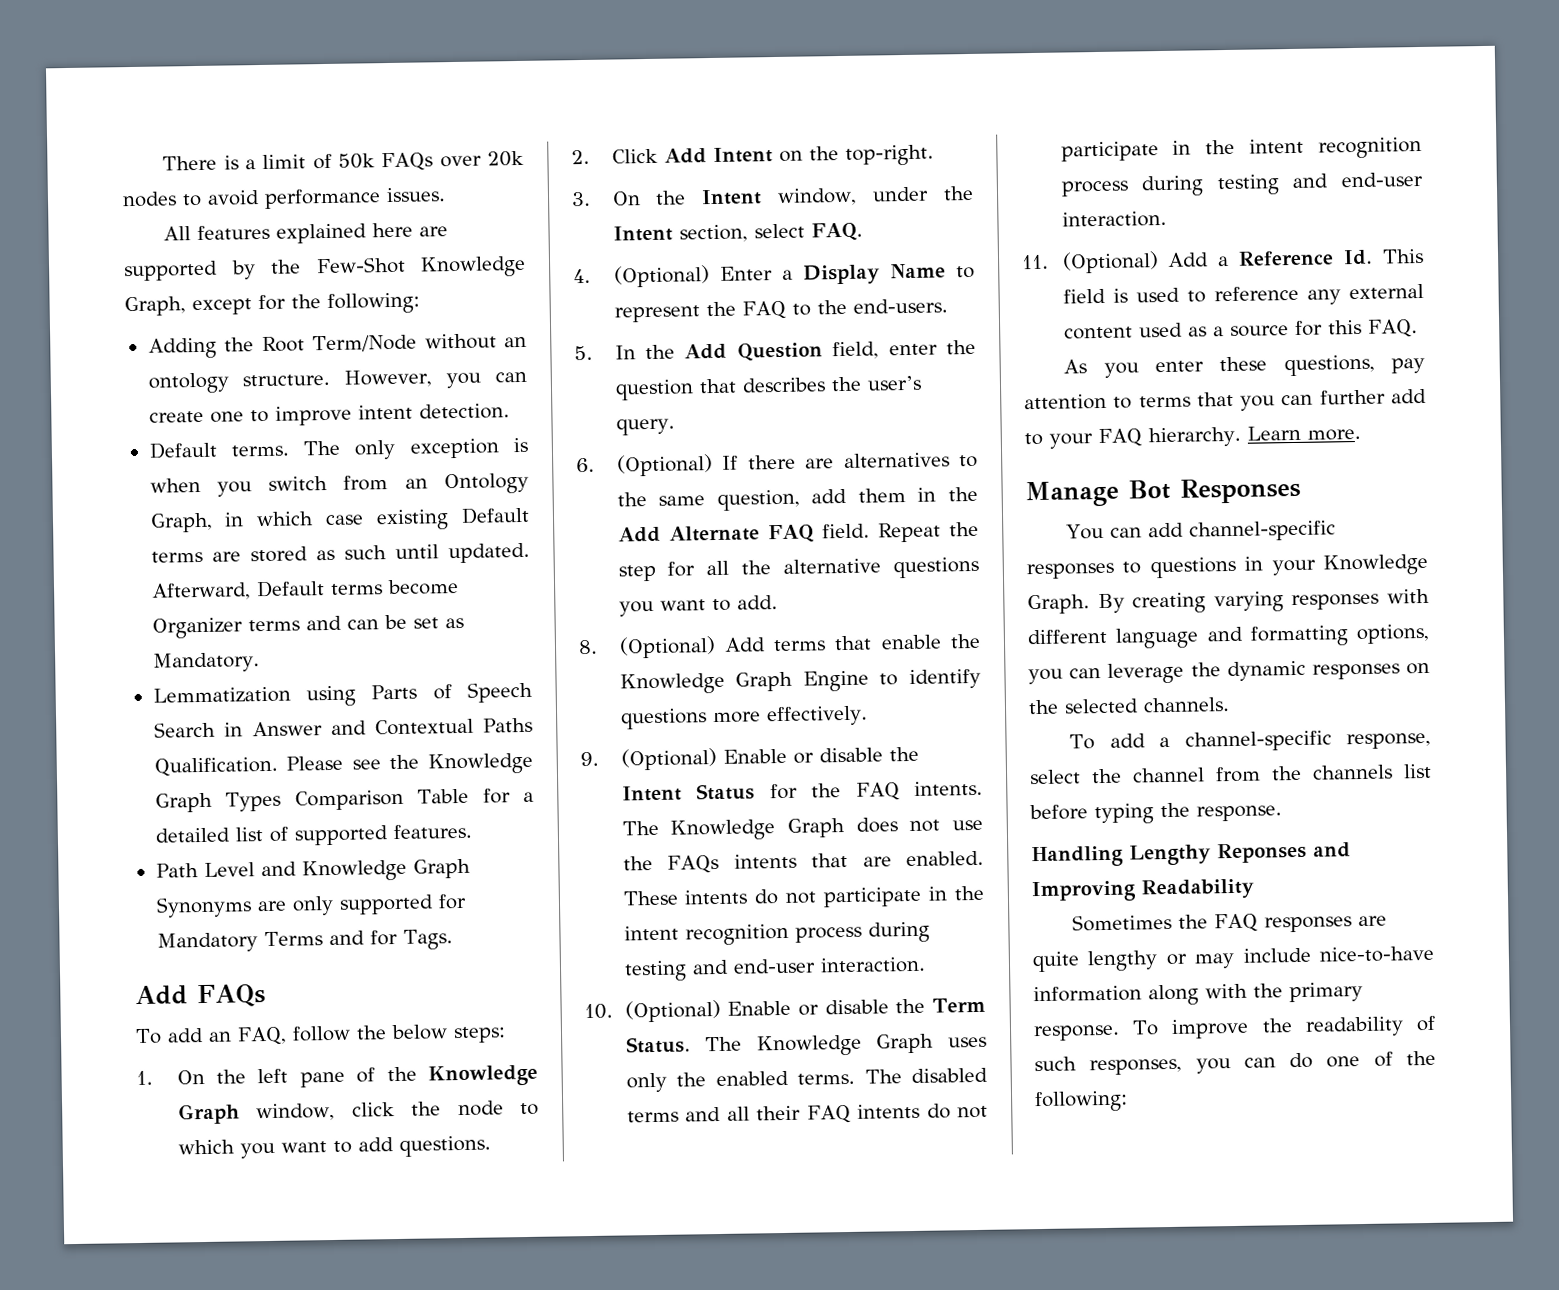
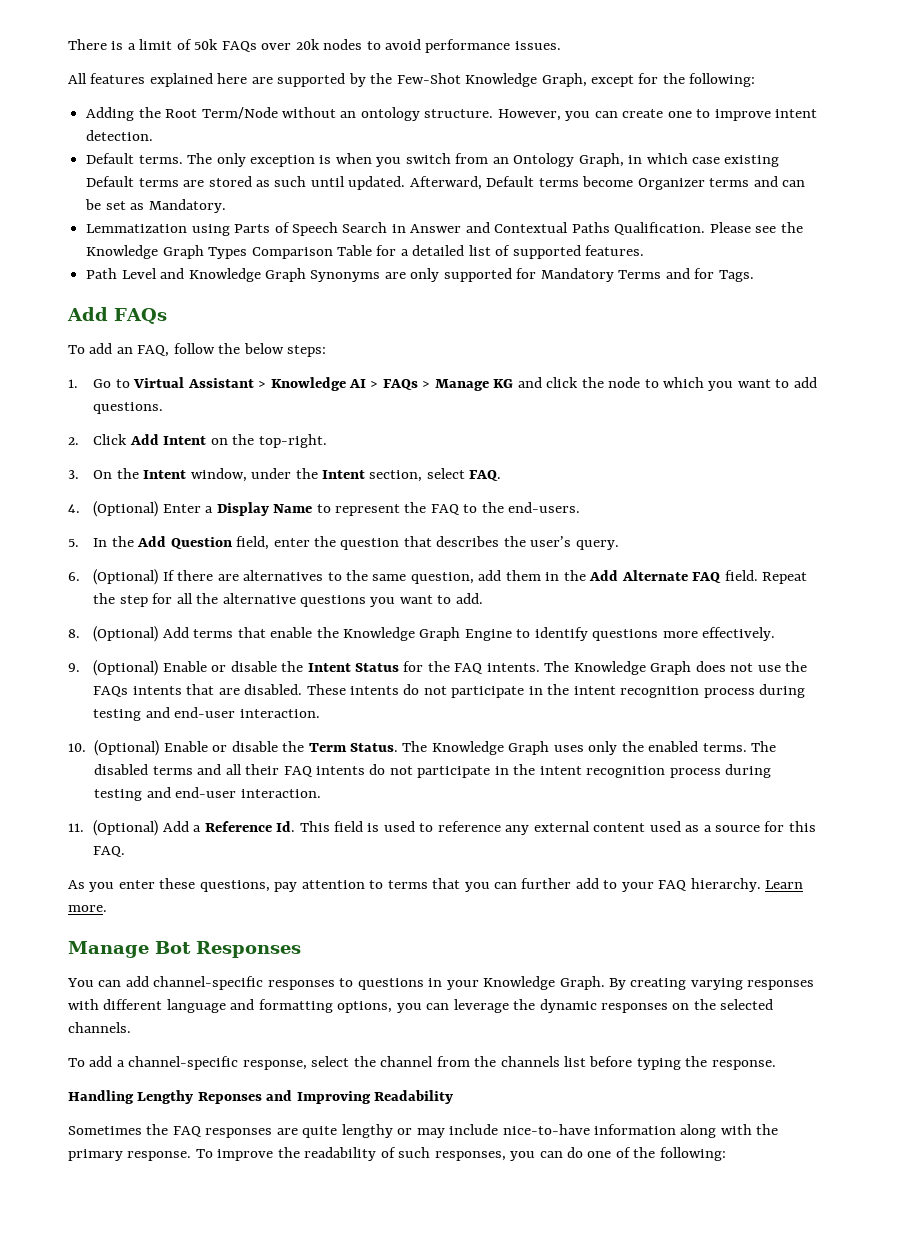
- 1. On the left pane of the Knowledge Graph window, click the node to which you want to add questions.
+ 1. Go to Virtual Assistant > Knowledge AI > FAQs > Manage KG and click the node to which you want to add questions.
- The Knowledge Graph does not use the FAQs intents that are enabled.
+ The Knowledge Graph does not use the FAQs intents that are disabled.

